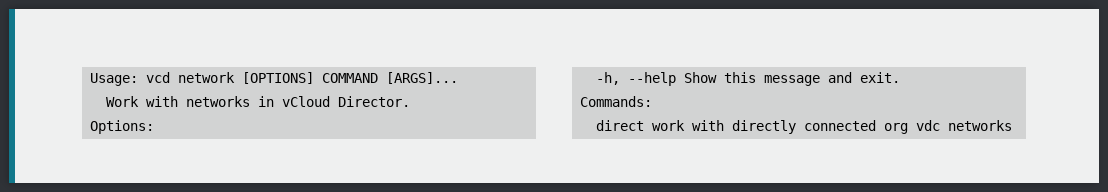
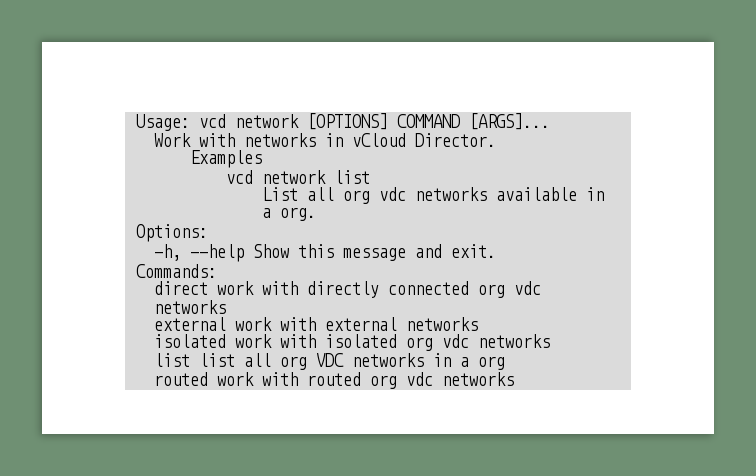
+ Examples
+ vcd network list
+ List all org vdc networks available in a org.
+ external work with external networks
+ isolated work with isolated org vdc networks
+ list list all org VDC networks in a org
+ routed work with routed org vdc networks

